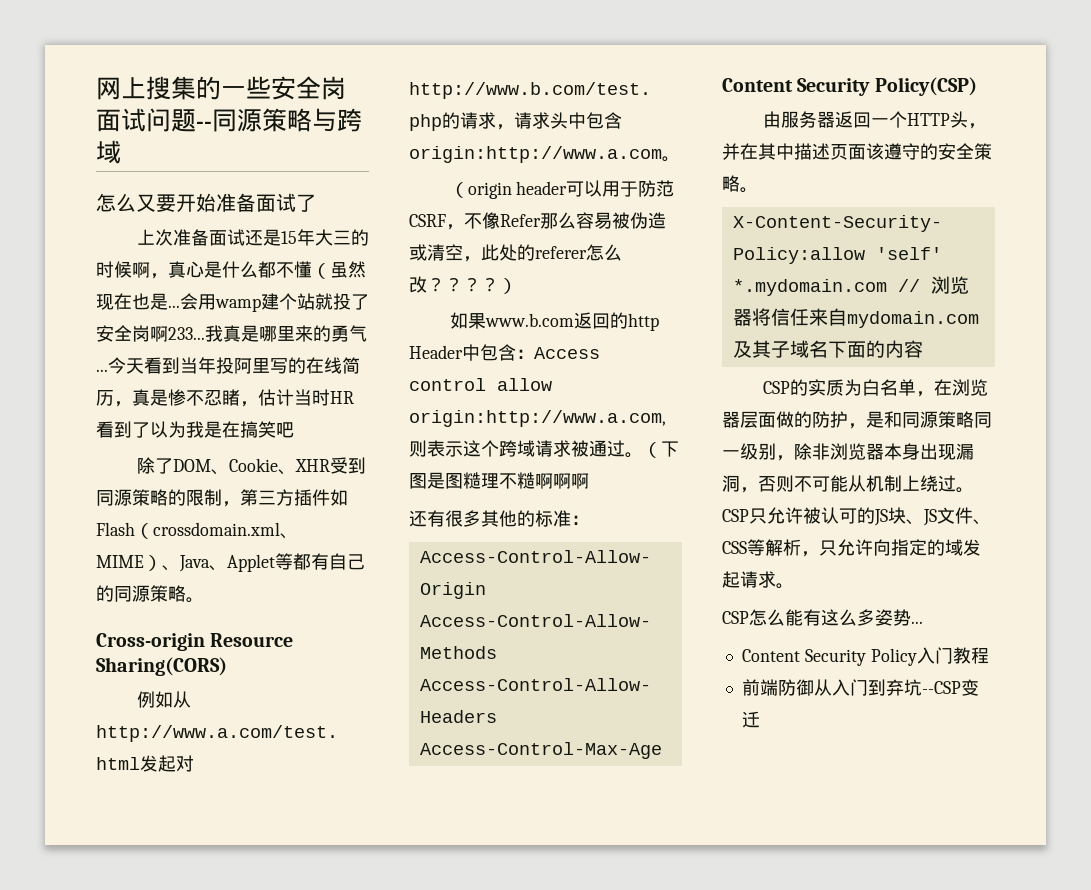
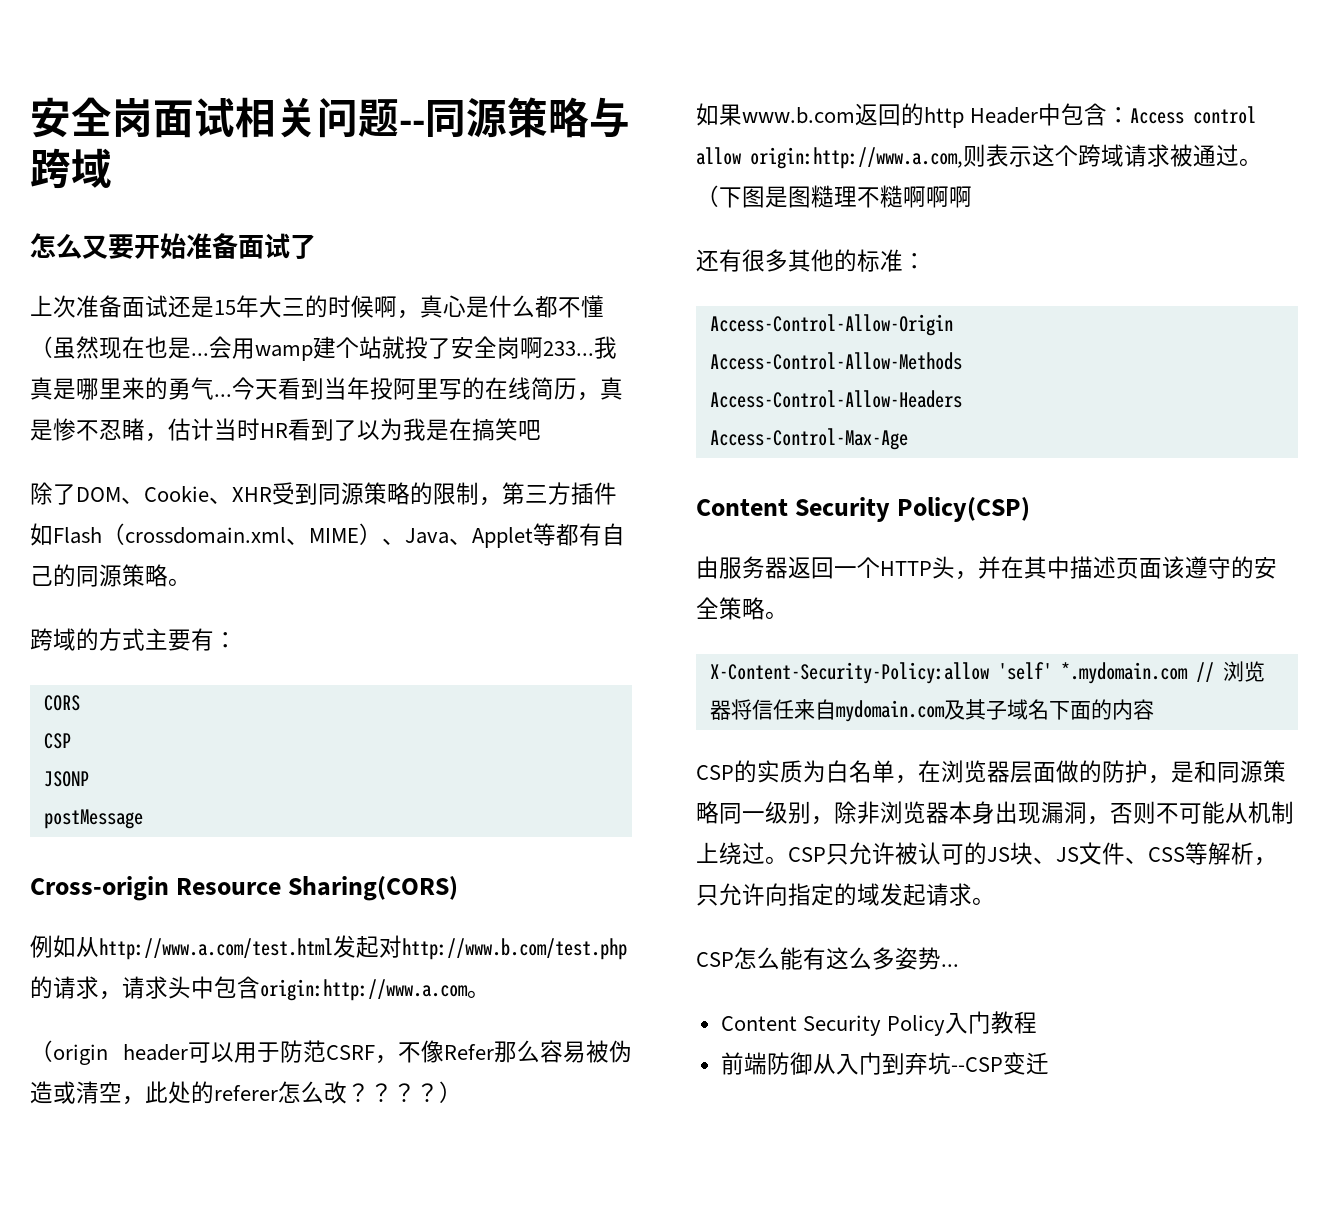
- 网上搜集的一些安全岗面试问题--同源策略与跨域
+ 安全岗面试相关问题--同源策略与跨域
+ 跨域的方式主要有：
+ CORS
+ CSP
+ JSONP
+ postMessage

